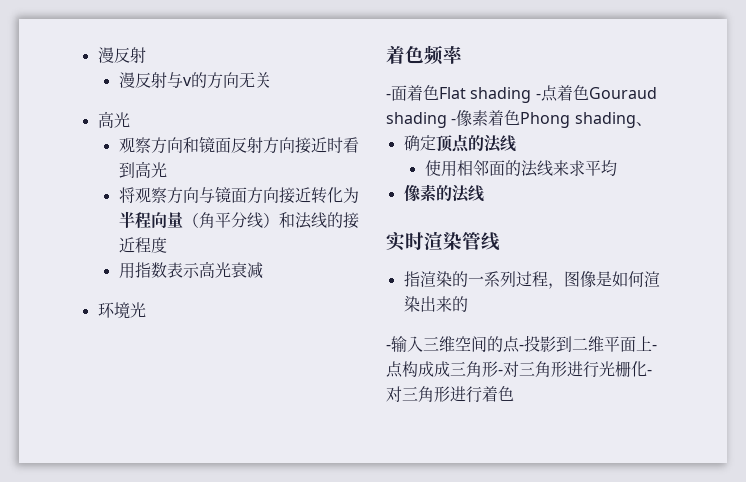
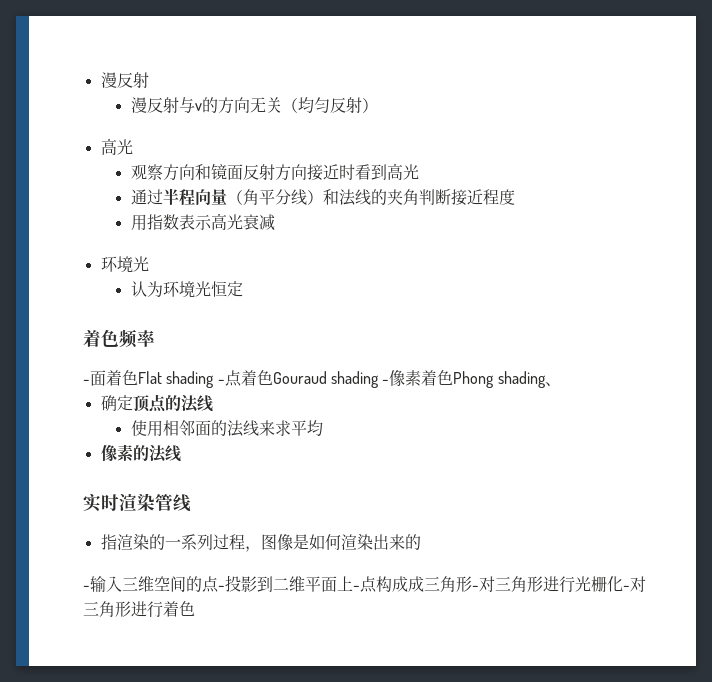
- 漫反射与v的方向无关
+ 漫反射与v的方向无关（均匀反射）
- 将观察方向与镜面方向接近转化为半程向量（角平分线）和法线的接近程度
+ 通过半程向量（角平分线）和法线的夹角判断接近程度
+ 认为环境光恒定

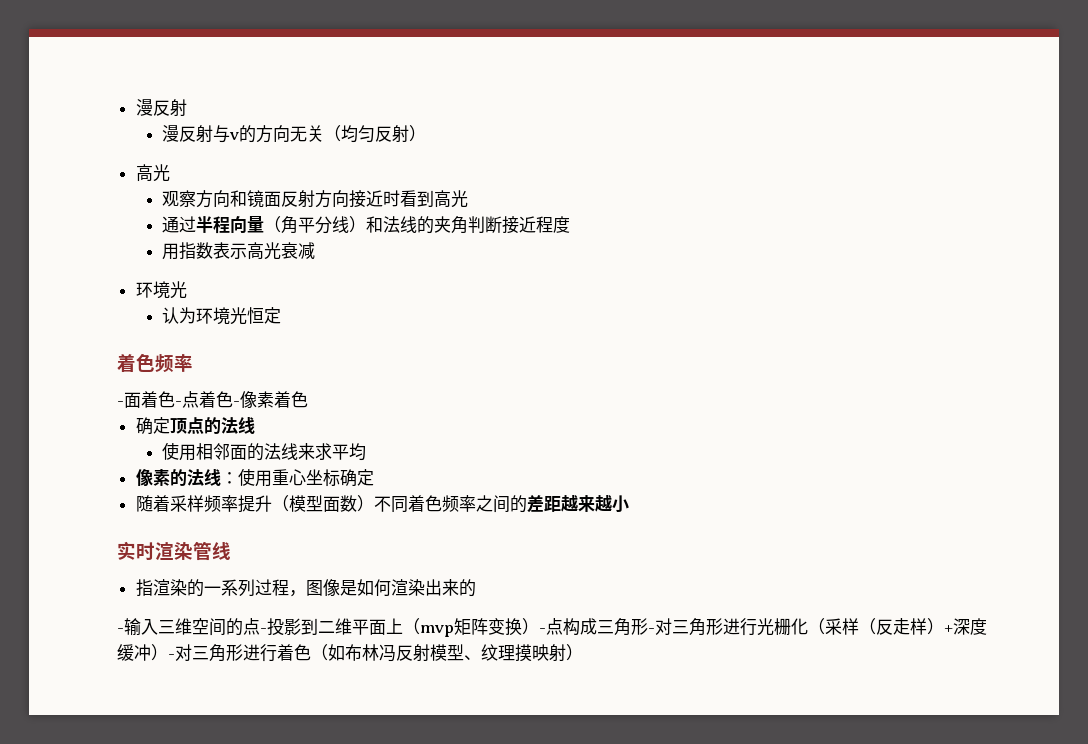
- -面着色Flat shading -点着色Gouraud shading -像素着色Phong shading、
+ -面着色-点着色-像素着色
- 像素的法线
+ 像素的法线：使用重心坐标确定
+ 随着采样频率提升（模型面数）不同着色频率之间的差距越来越小
- -输入三维空间的点-投影到二维平面上-点构成成三角形-对三角形进行光栅化-对三角形进行着色
+ -输入三维空间的点-投影到二维平面上（mvp矩阵变换）-点构成三角形-对三角形进行光栅化（采样（反走样）+深度缓冲）-对三角形进行着色（如布林冯反射模型、纹理摸映射）

